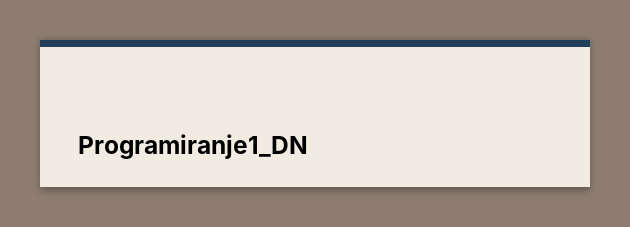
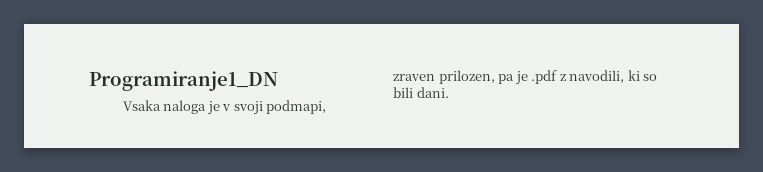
+ Vsaka naloga je v svoji podmapi, zraven prilozen, pa je .pdf z navodili, ki so bili dani.

